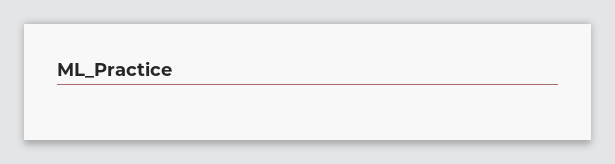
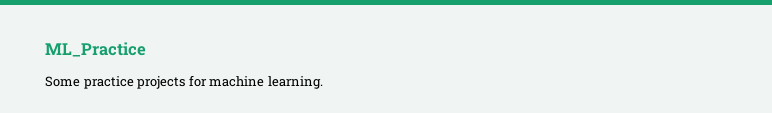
+ Some practice projects for machine learning.

